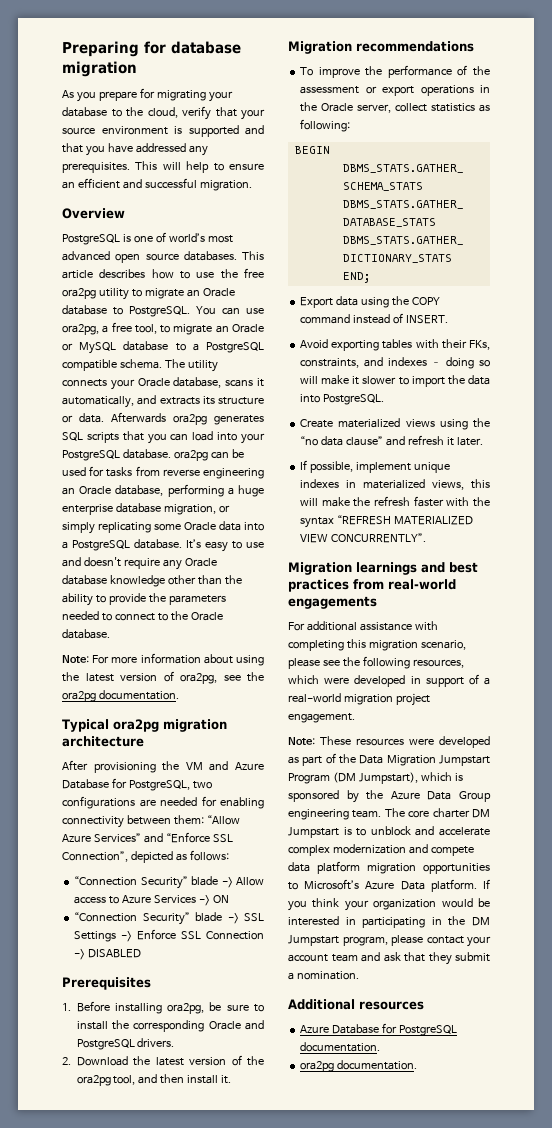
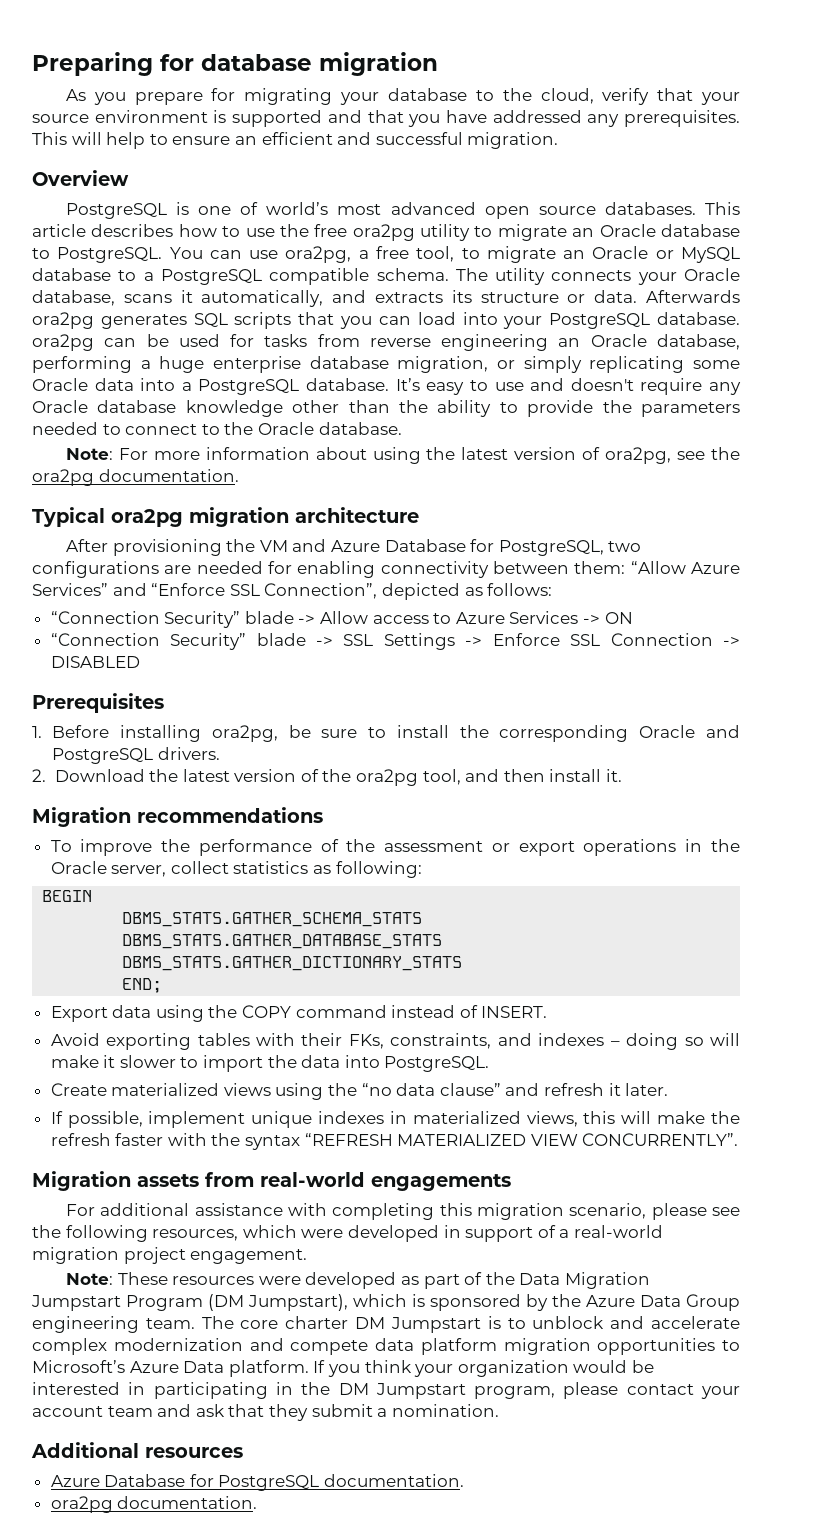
- Migration learnings and best practices from real-world engagements
+ Migration assets from real-world engagements

